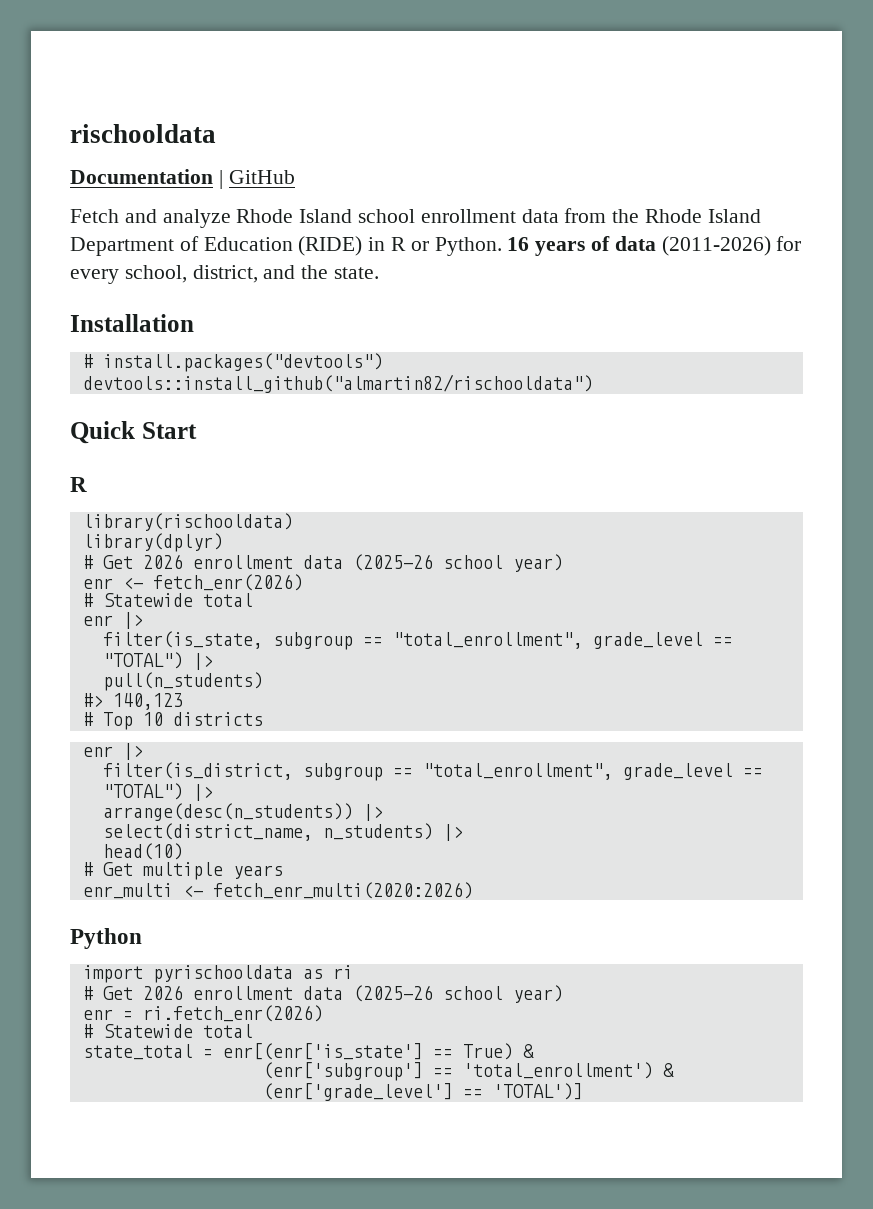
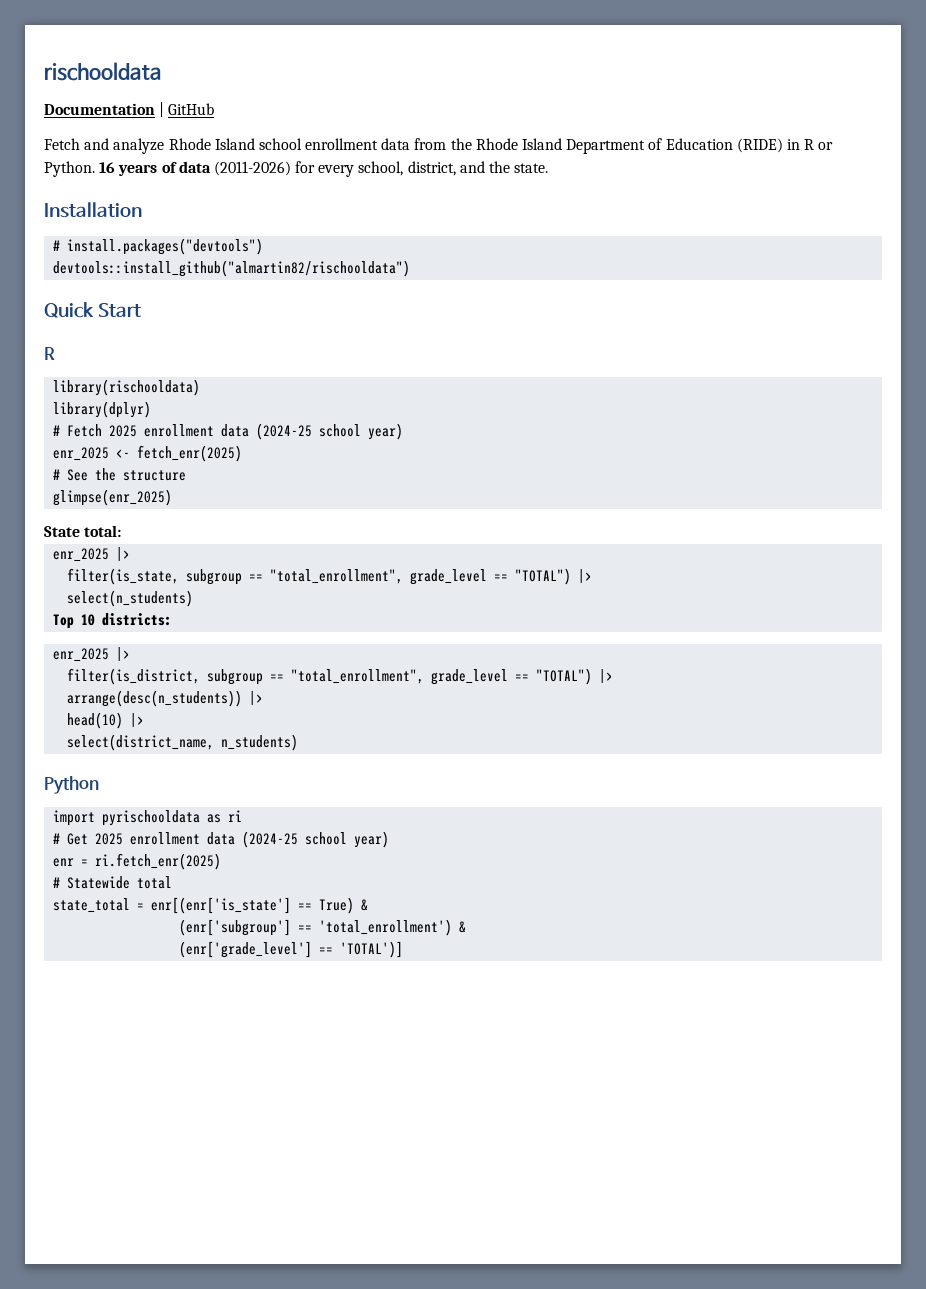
  library(dplyr)
- # Get 2026 enrollment data (2025-26 school year)
- enr <- fetch_enr(2026)
- # Statewide total
- enr |>
+ # Fetch 2025 enrollment data (2024-25 school year)
+ enr_2025 <- fetch_enr(2025)
+ # See the structure
+ glimpse(enr_2025)
+ State total:
+ enr_2025 |>
- pull(n_students)
- #> 140,123
- # Top 10 districts
- enr |>
+ select(n_students)
+ Top 10 districts:
+ enr_2025 |>
+ head(10) |>
- select(district_name, n_students) |>
- head(10)
- # Get multiple years
- enr_multi <- fetch_enr_multi(2020:2026)
+ select(district_name, n_students)
  import pyrischooldata as ri
- # Get 2026 enrollment data (2025-26 school year)
+ # Get 2025 enrollment data (2024-25 school year)
- enr = ri.fetch_enr(2026)
+ enr = ri.fetch_enr(2025)

